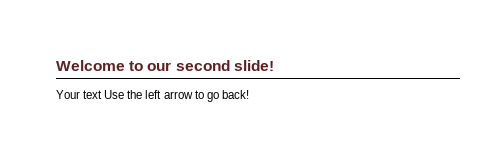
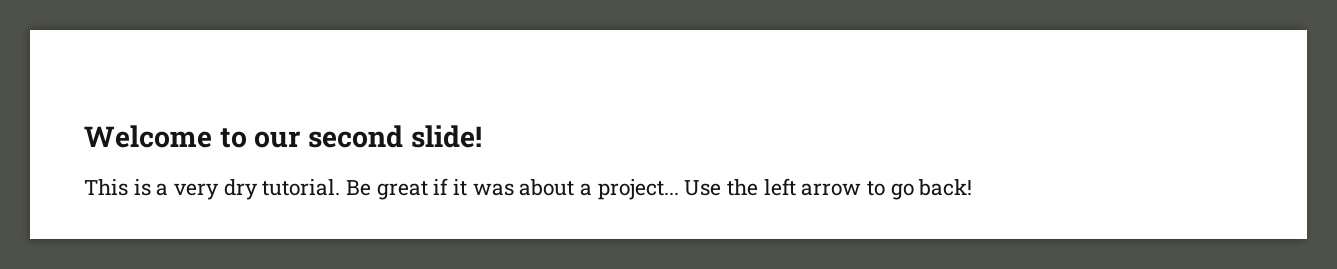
- Your text Use the left arrow to go back!
+ This is a very dry tutorial. Be great if it was about a project... Use the left arrow to go back!

